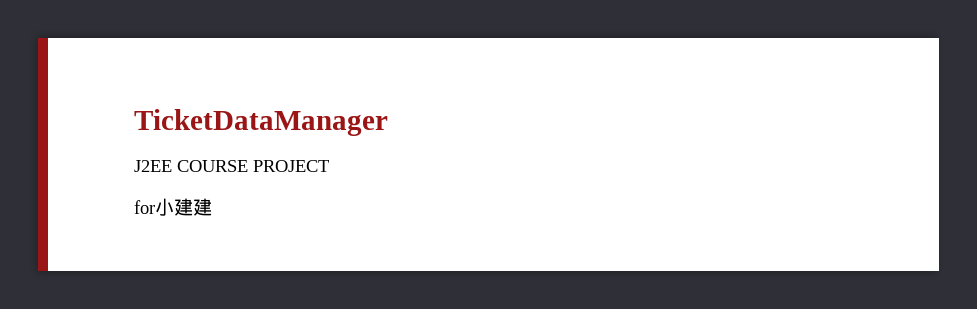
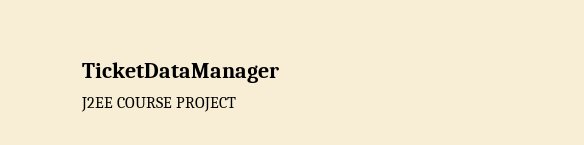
- for小建建

